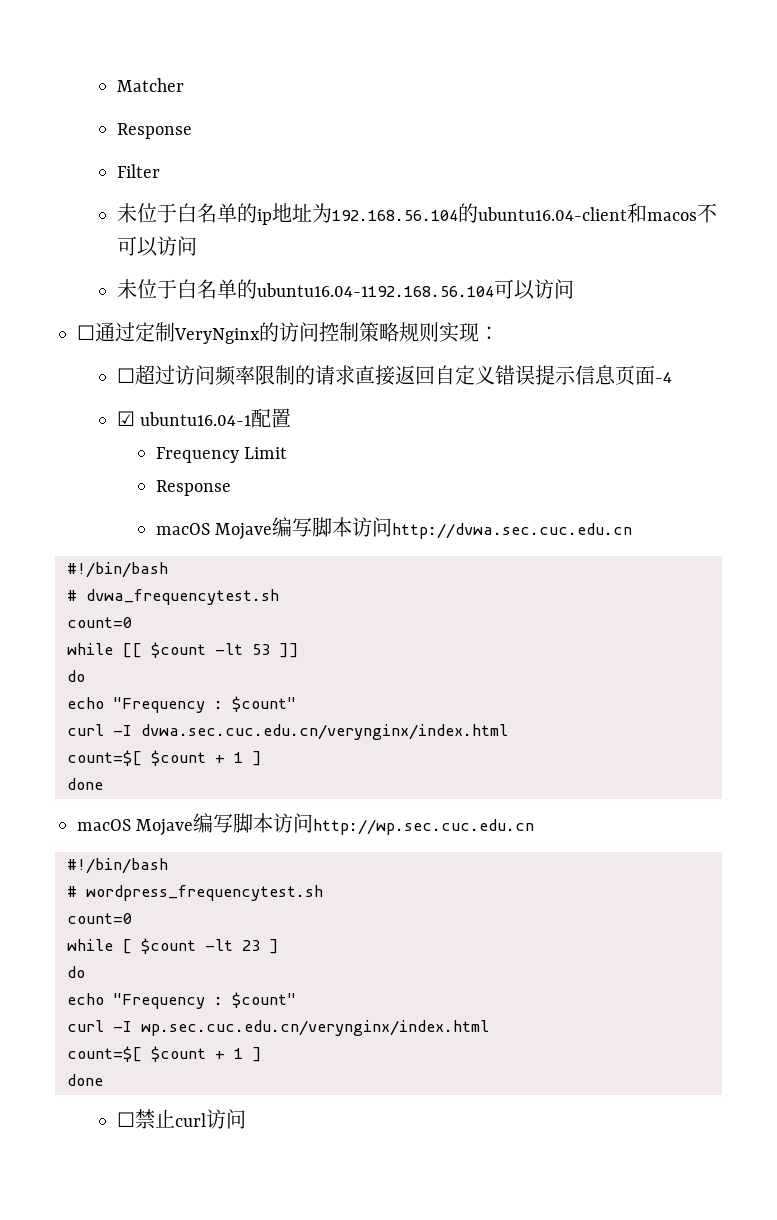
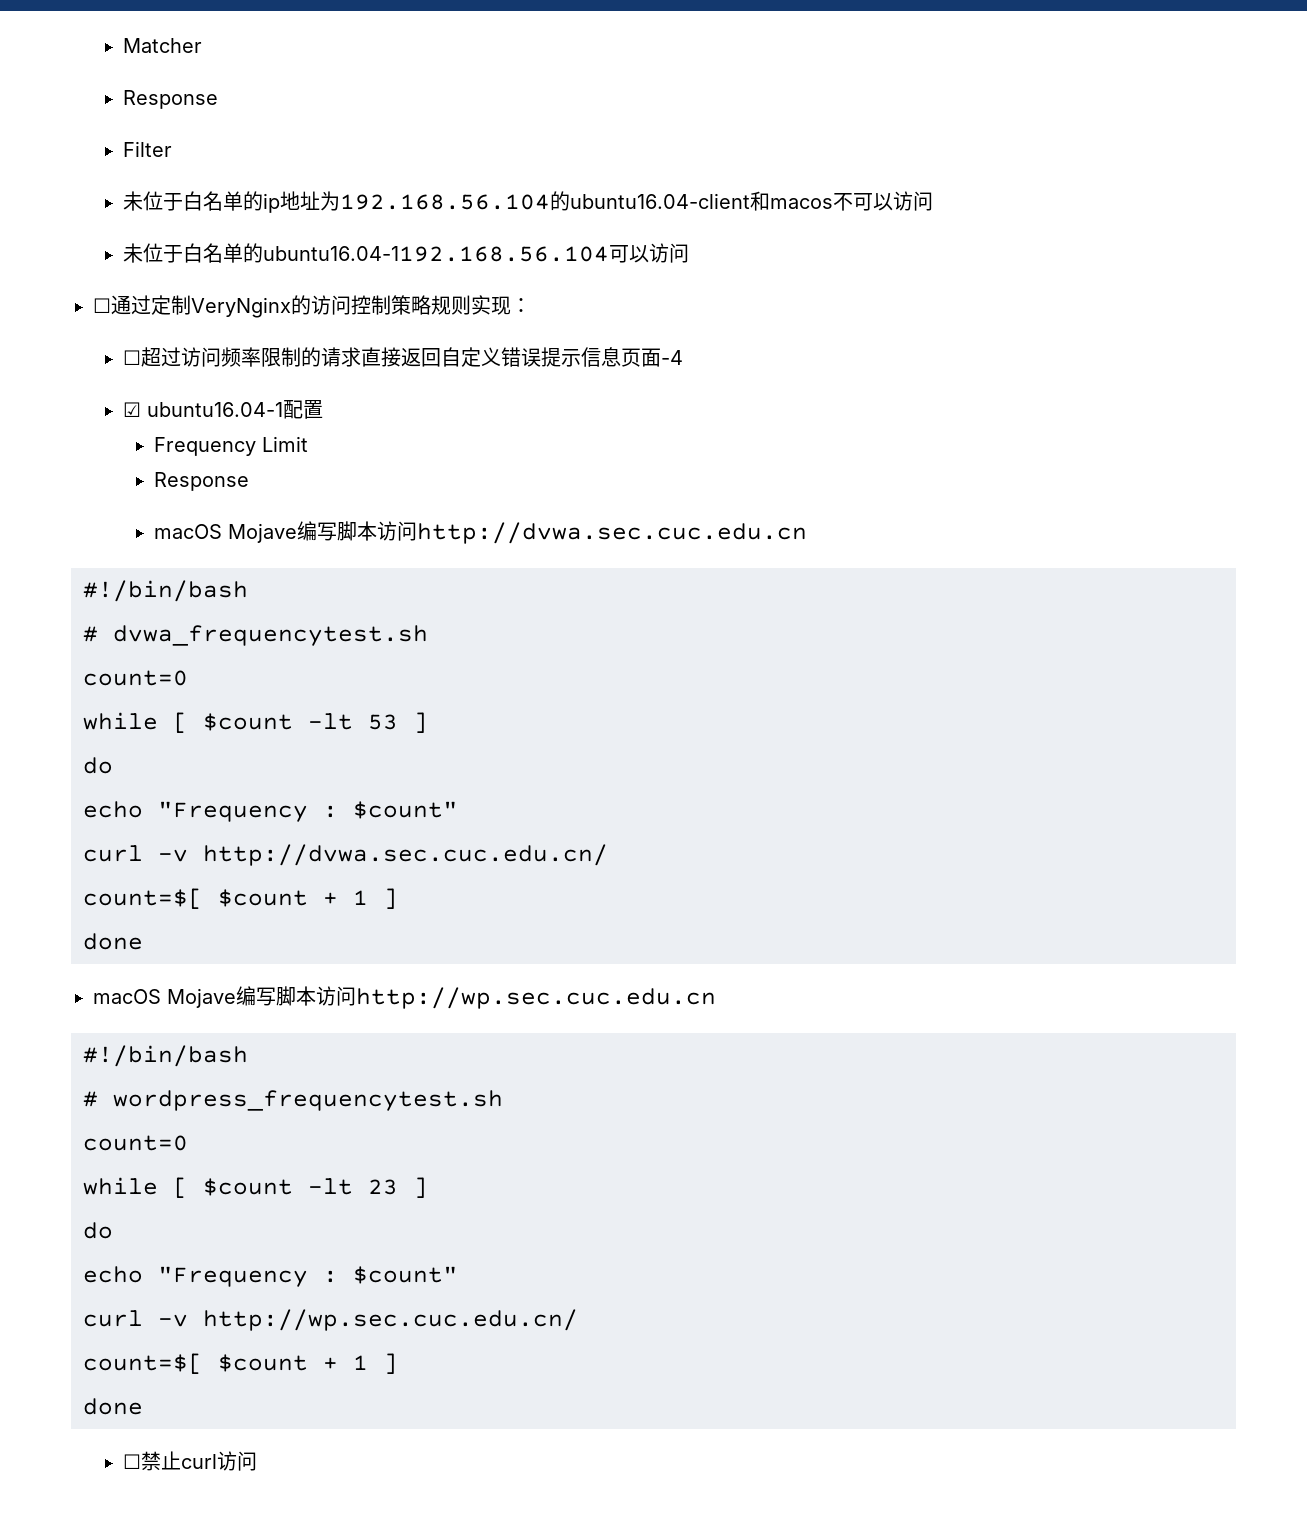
- while [[ $count -lt 53 ]]
+ while [ $count -lt 53 ]
  do
  echo "Frequency : $count"
- curl -I dvwa.sec.cuc.edu.cn/verynginx/index.html
+ curl -v http://dvwa.sec.cuc.edu.cn/
- curl -I wp.sec.cuc.edu.cn/verynginx/index.html
+ curl -v http://wp.sec.cuc.edu.cn/

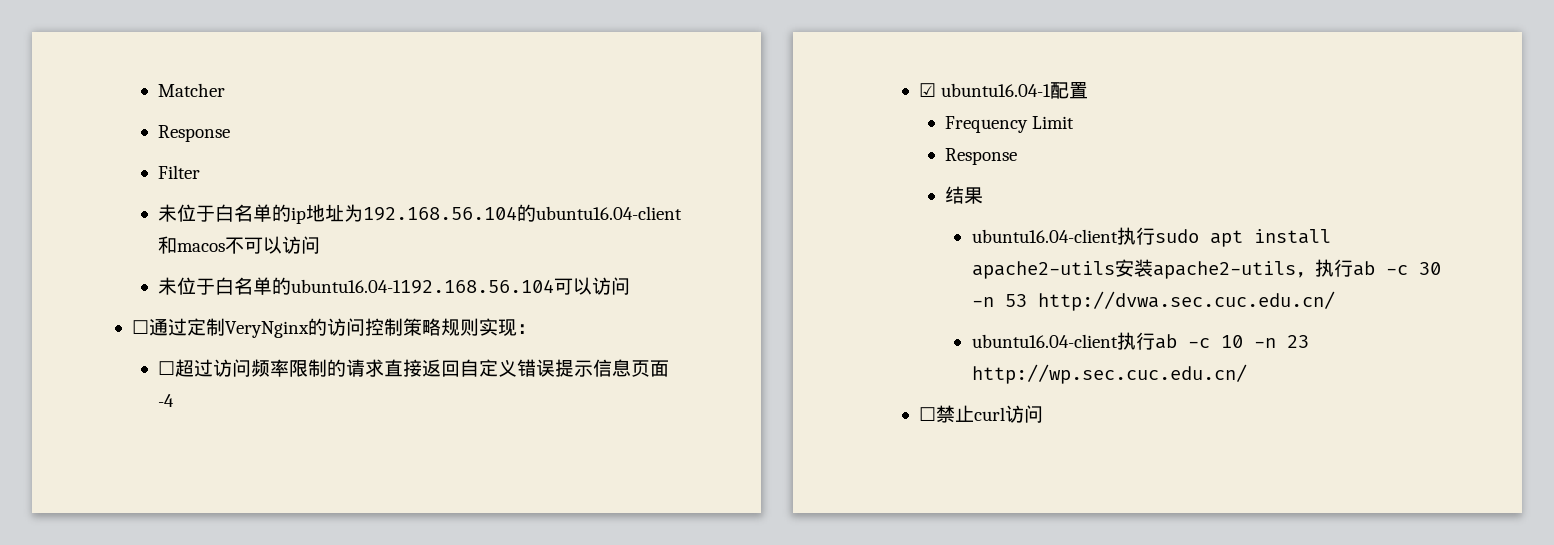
- macOS Mojave编写脚本访问http://dvwa.sec.cuc.edu.cn
- #!/bin/bash
- # dvwa_frequencytest.sh
- count=0
- while [ $count -lt 53 ]
- do
- echo "Frequency : $count"
- curl -v http://dvwa.sec.cuc.edu.cn/
- count=$[ $count + 1 ]
- done
- macOS Mojave编写脚本访问http://wp.sec.cuc.edu.cn
- #!/bin/bash
- # wordpress_frequencytest.sh
- count=0
- while [ $count -lt 23 ]
- do
- echo "Frequency : $count"
- curl -v http://wp.sec.cuc.edu.cn/
- count=$[ $count + 1 ]
- done
+ 结果
+ ubuntu16.04-client执行sudo apt install apache2-utils安装apache2-utils，执行ab -c 30 -n 53 http://dvwa.sec.cuc.edu.cn/
+ ubuntu16.04-client执行ab -c 10 -n 23 http://wp.sec.cuc.edu.cn/

